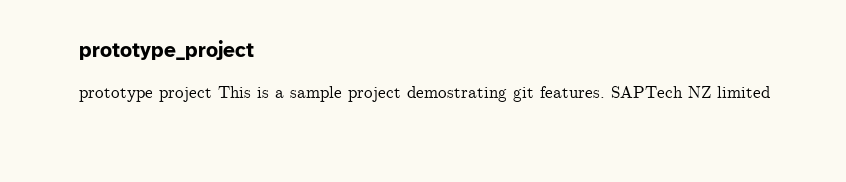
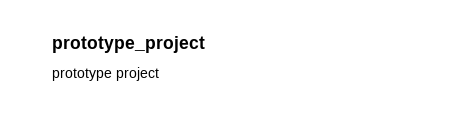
- prototype project This is a sample project demostrating git features. SAPTech NZ limited
+ prototype project

